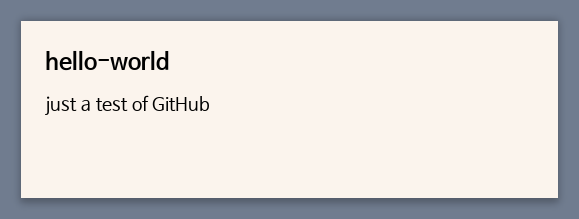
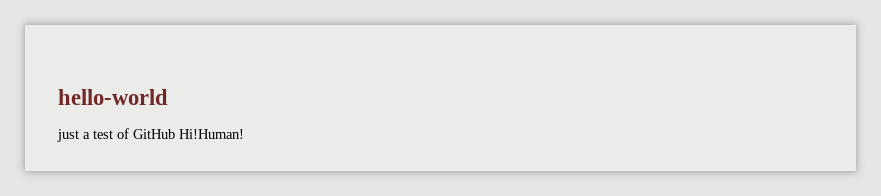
- just a test of GitHub
+ just a test of GitHub Hi!Human!

